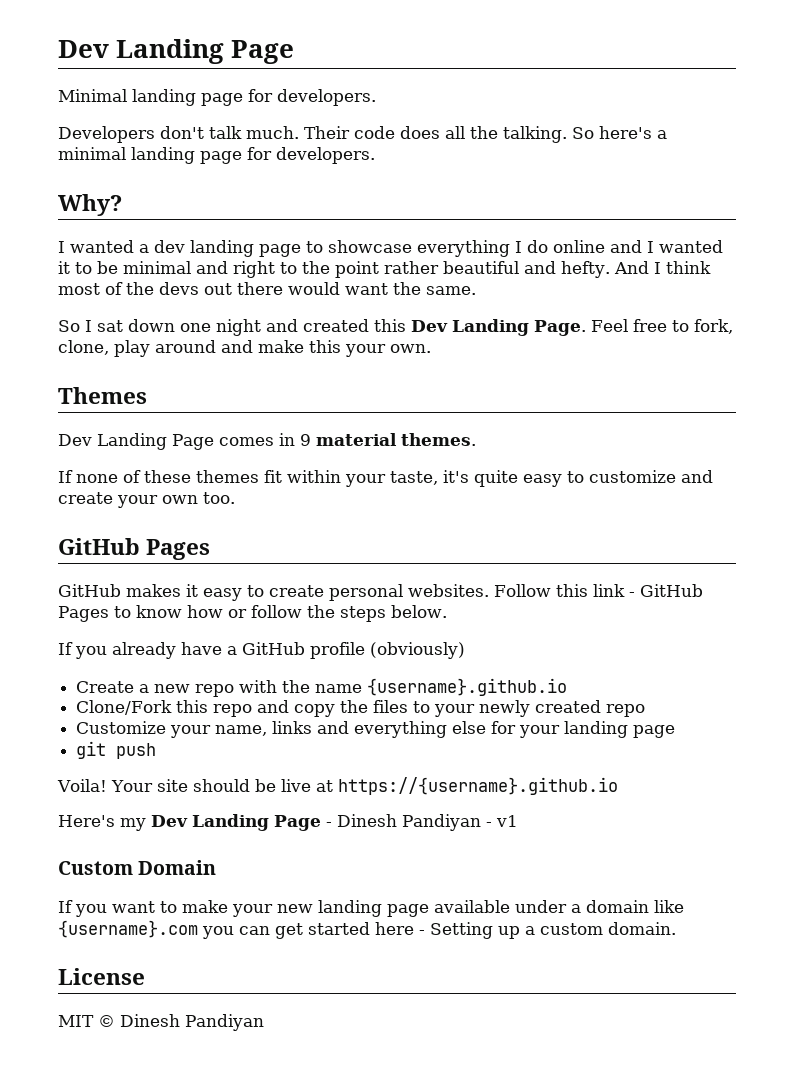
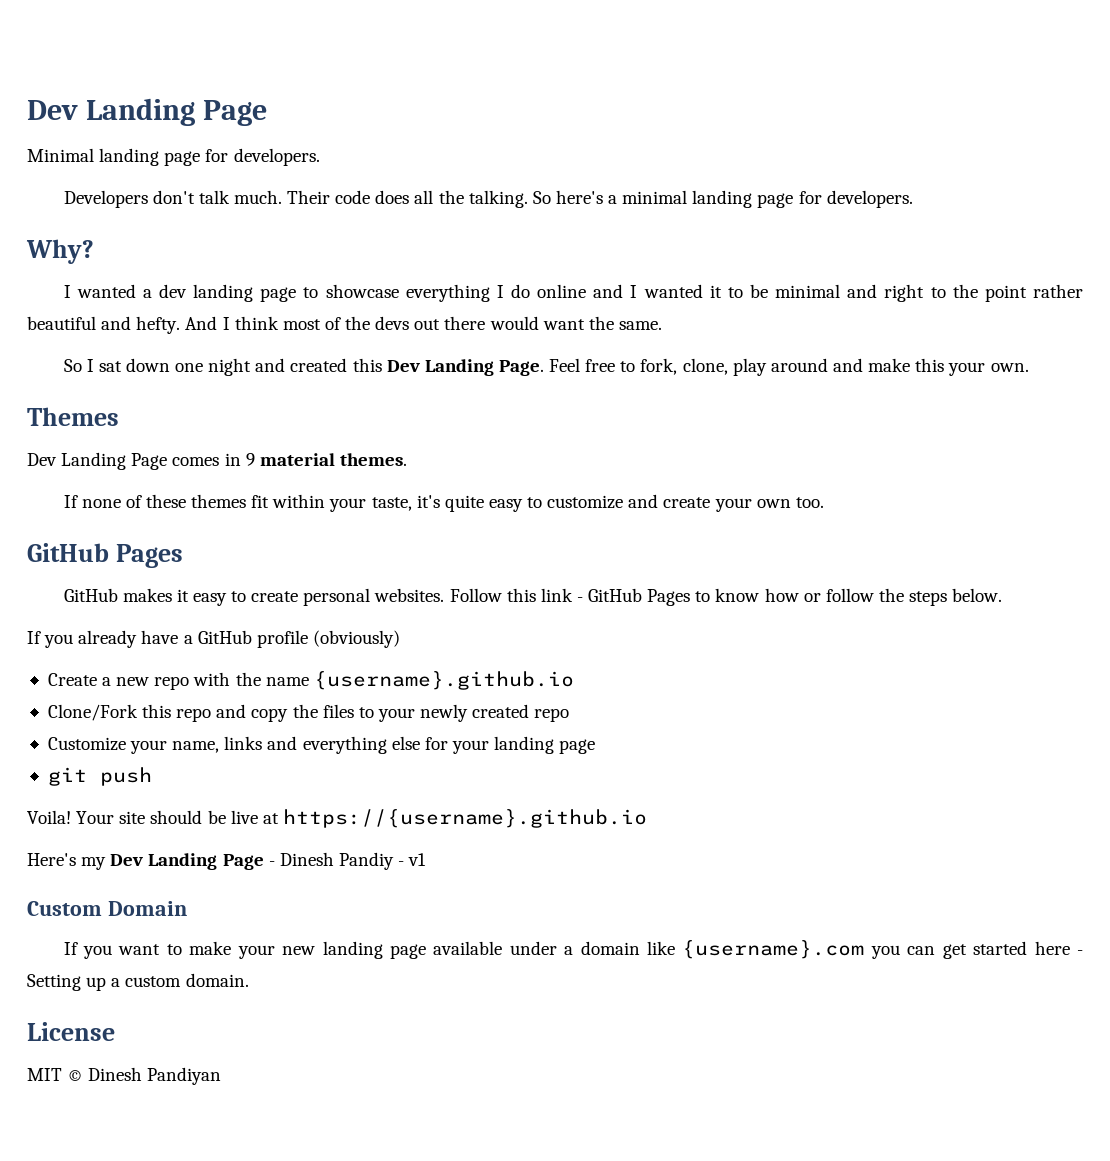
- Here's my Dev Landing Page - Dinesh Pandiyan - v1
+ Here's my Dev Landing Page - Dinesh Pandiy - v1

